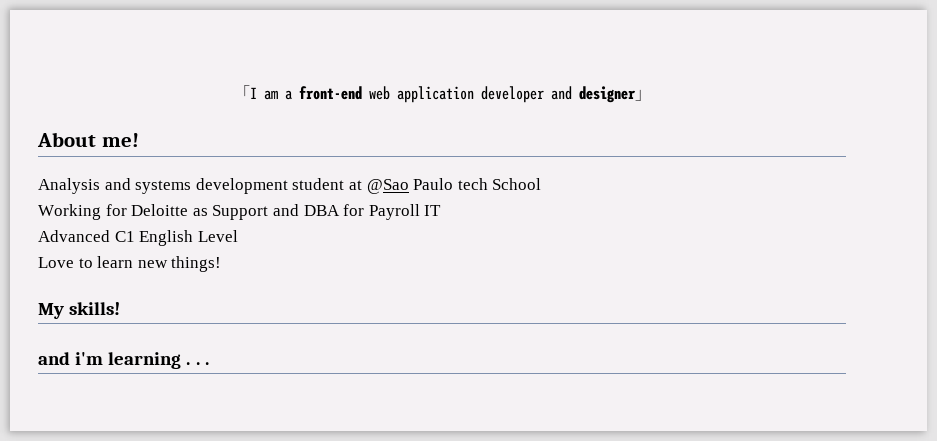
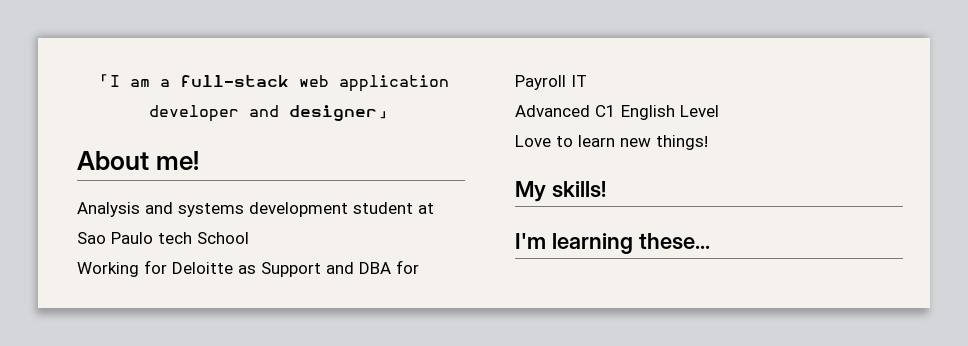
- 「I am a front-end web application developer and designer」
+ 「I am a full-stack web application developer and designer」
- Analysis and systems development student at @Sao Paulo tech School
+ Analysis and systems development student at Sao Paulo tech School
- and i'm learning . . .
+ I'm learning these...

